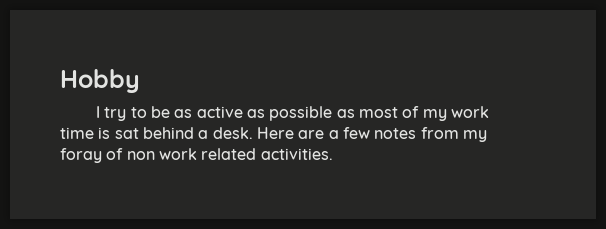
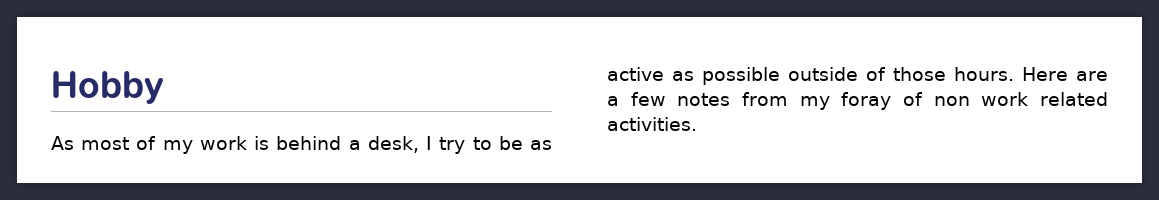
- I try to be as active as possible as most of my work time is sat behind a desk.
+ As most of my work is behind a desk, I try to be as active as possible outside of those hours.

